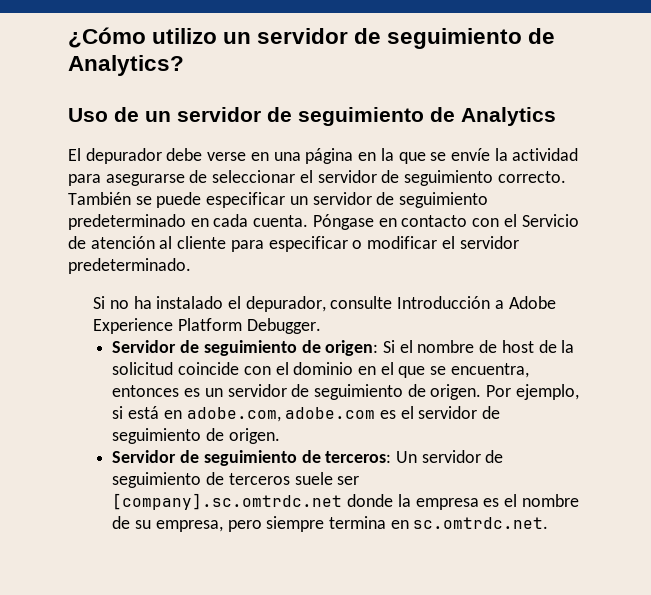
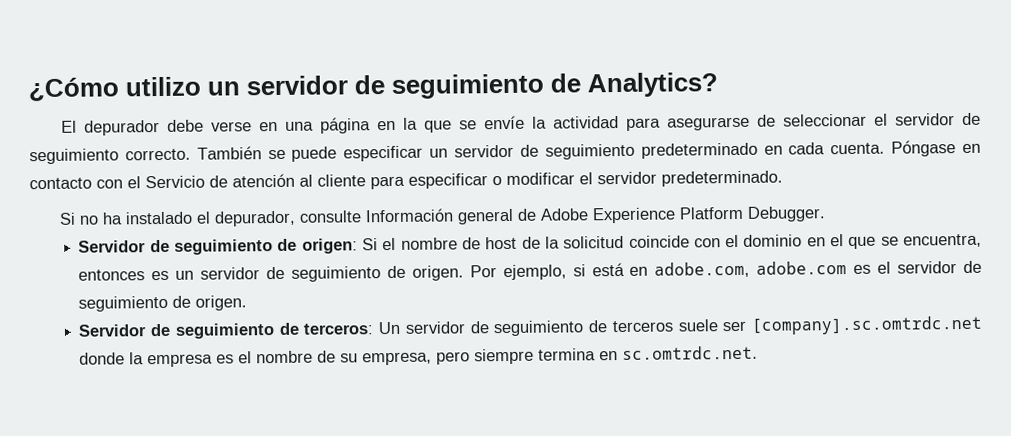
- Uso de un servidor de seguimiento de Analytics
- Si no ha instalado el depurador, consulte Introducción a Adobe Experience Platform Debugger.
+ Si no ha instalado el depurador, consulte Información general de Adobe Experience Platform Debugger.

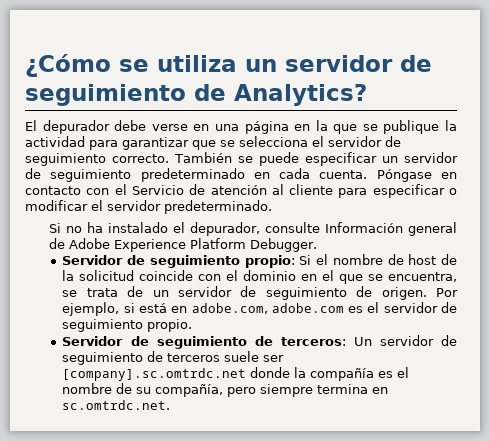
- ¿Cómo utilizo un servidor de seguimiento de Analytics?
+ ¿Cómo se utiliza un servidor de seguimiento de Analytics?
- El depurador debe verse en una página en la que se envíe la actividad para asegurarse de seleccionar el servidor de seguimiento correcto.
+ El depurador debe verse en una página en la que se publique la actividad para garantizar que se selecciona el servidor de seguimiento correcto.
- Servidor de seguimiento de origen: Si el nombre de host de la solicitud coincide con el dominio en el que se encuentra, entonces es un servidor de seguimiento de origen.
+ Servidor de seguimiento propio: Si el nombre de host de la solicitud coincide con el dominio en el que se encuentra, se trata de un servidor de seguimiento de origen.
- Por ejemplo, si está en adobe.com, adobe.com es el servidor de seguimiento de origen.
+ Por ejemplo, si está en adobe.com, adobe.com es el servidor de seguimiento propio.
- Servidor de seguimiento de terceros: Un servidor de seguimiento de terceros suele ser [company].sc.omtrdc.net donde la empresa es el nombre de su empresa, pero siempre termina en sc.omtrdc.net.
+ Servidor de seguimiento de terceros: Un servidor de seguimiento de terceros suele ser [company].sc.omtrdc.net donde la compañía es el nombre de su compañía, pero siempre termina en sc.omtrdc.net.

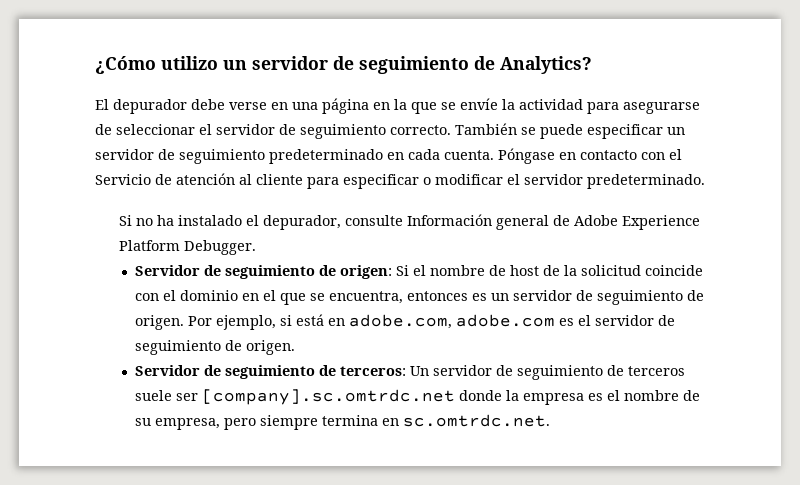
- ¿Cómo se utiliza un servidor de seguimiento de Analytics?
+ ¿Cómo utilizo un servidor de seguimiento de Analytics?
- El depurador debe verse en una página en la que se publique la actividad para garantizar que se selecciona el servidor de seguimiento correcto.
+ El depurador debe verse en una página en la que se envíe la actividad para asegurarse de seleccionar el servidor de seguimiento correcto.
- Servidor de seguimiento propio: Si el nombre de host de la solicitud coincide con el dominio en el que se encuentra, se trata de un servidor de seguimiento de origen.
+ Servidor de seguimiento de origen: Si el nombre de host de la solicitud coincide con el dominio en el que se encuentra, entonces es un servidor de seguimiento de origen.
- Por ejemplo, si está en adobe.com, adobe.com es el servidor de seguimiento propio.
+ Por ejemplo, si está en adobe.com, adobe.com es el servidor de seguimiento de origen.
- Servidor de seguimiento de terceros: Un servidor de seguimiento de terceros suele ser [company].sc.omtrdc.net donde la compañía es el nombre de su compañía, pero siempre termina en sc.omtrdc.net.
+ Servidor de seguimiento de terceros: Un servidor de seguimiento de terceros suele ser [company].sc.omtrdc.net donde la empresa es el nombre de su empresa, pero siempre termina en sc.omtrdc.net.

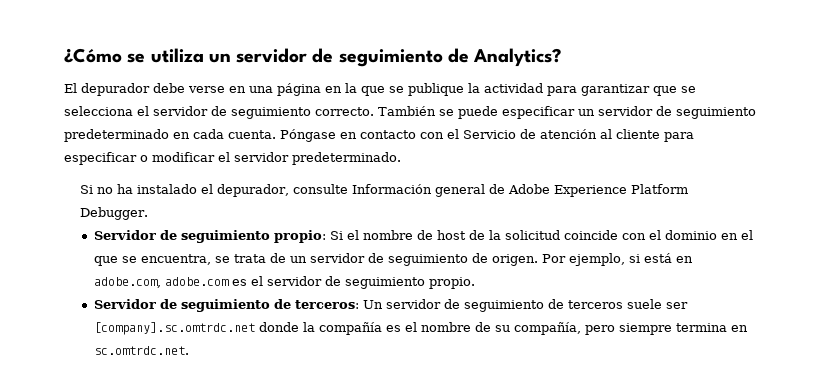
- ¿Cómo utilizo un servidor de seguimiento de Analytics?
+ ¿Cómo se utiliza un servidor de seguimiento de Analytics?
- El depurador debe verse en una página en la que se envíe la actividad para asegurarse de seleccionar el servidor de seguimiento correcto.
+ El depurador debe verse en una página en la que se publique la actividad para garantizar que se selecciona el servidor de seguimiento correcto.
- Servidor de seguimiento de origen: Si el nombre de host de la solicitud coincide con el dominio en el que se encuentra, entonces es un servidor de seguimiento de origen.
+ Servidor de seguimiento propio: Si el nombre de host de la solicitud coincide con el dominio en el que se encuentra, se trata de un servidor de seguimiento de origen.
- Por ejemplo, si está en adobe.com, adobe.com es el servidor de seguimiento de origen.
+ Por ejemplo, si está en adobe.com, adobe.com es el servidor de seguimiento propio.
- Servidor de seguimiento de terceros: Un servidor de seguimiento de terceros suele ser [company].sc.omtrdc.net donde la empresa es el nombre de su empresa, pero siempre termina en sc.omtrdc.net.
+ Servidor de seguimiento de terceros: Un servidor de seguimiento de terceros suele ser [company].sc.omtrdc.net donde la compañía es el nombre de su compañía, pero siempre termina en sc.omtrdc.net.

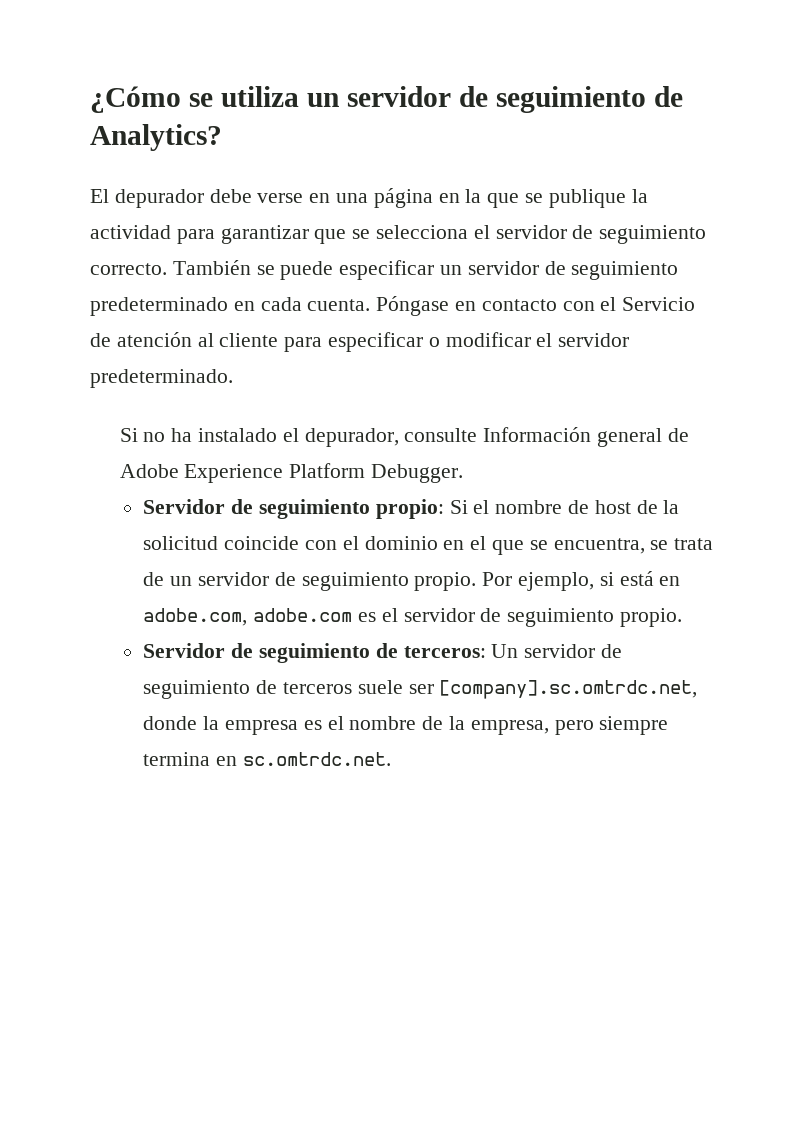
- Servidor de seguimiento propio: Si el nombre de host de la solicitud coincide con el dominio en el que se encuentra, se trata de un servidor de seguimiento de origen.
+ Servidor de seguimiento propio: Si el nombre de host de la solicitud coincide con el dominio en el que se encuentra, se trata de un servidor de seguimiento propio.
- Servidor de seguimiento de terceros: Un servidor de seguimiento de terceros suele ser [company].sc.omtrdc.net donde la compañía es el nombre de su compañía, pero siempre termina en sc.omtrdc.net.
+ Servidor de seguimiento de terceros: Un servidor de seguimiento de terceros suele ser [company].sc.omtrdc.net, donde la empresa es el nombre de la empresa, pero siempre termina en sc.omtrdc.net.

